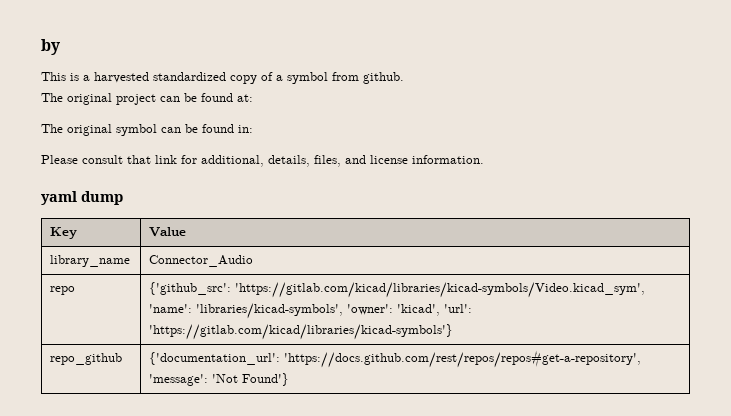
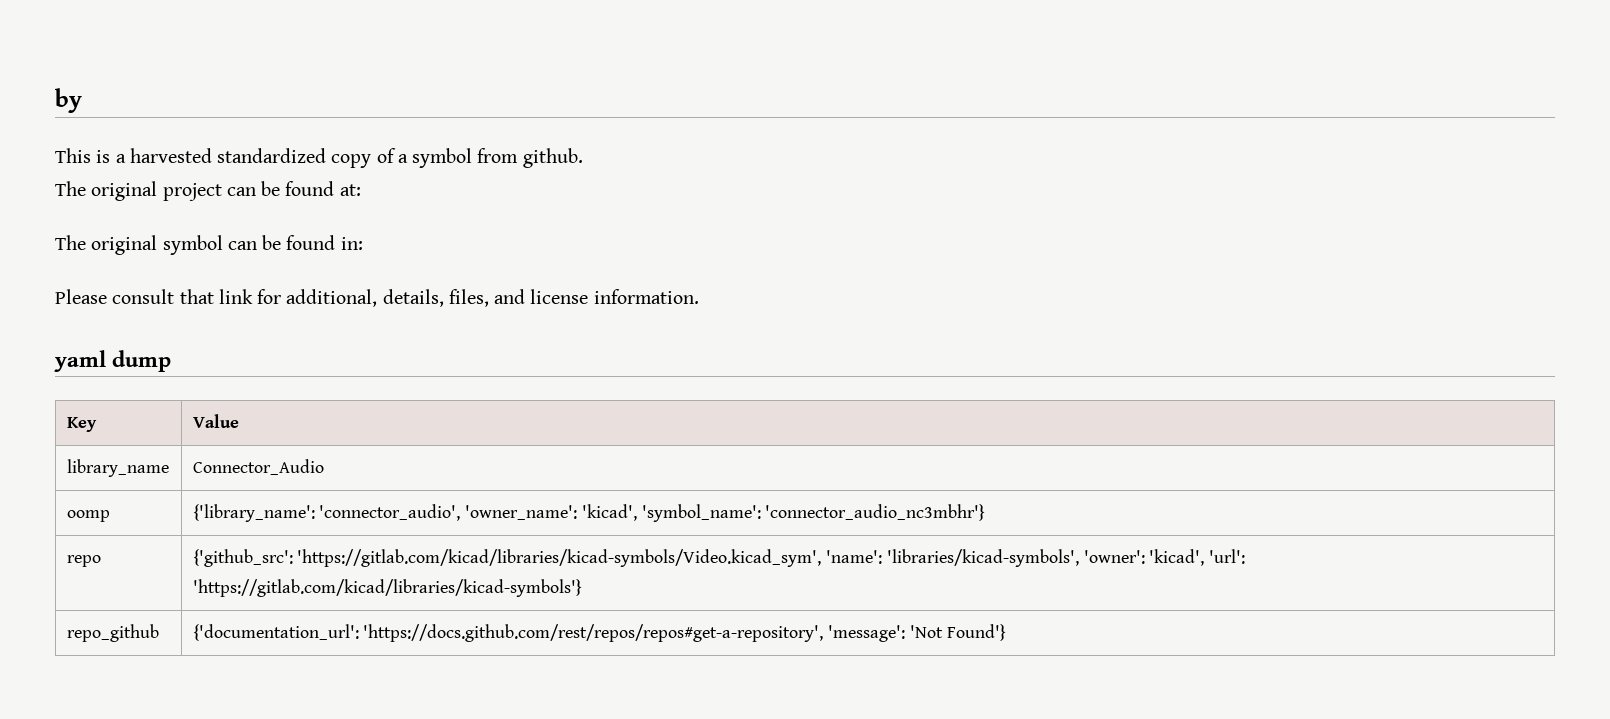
+ oomp | {'library_name': 'connector_audio', 'owner_name': 'kicad', 'symbol_name': 'connector_audio_nc3mbhr'}

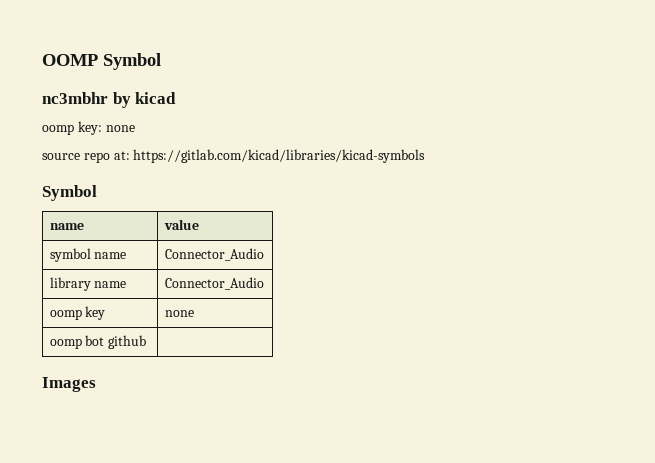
- by
- This is a harvested standardized copy of a symbol from github.
- The original project can be found at:
- The original symbol can be found in:
- Please consult that link for additional, details, files, and license information.
- yaml dump
- Key | Value
- library_name | Connector_Audio
- oomp | {'library_name': 'connector_audio', 'owner_name': 'kicad', 'symbol_name': 'connector_audio_nc3mbhr'}
- repo | {'github_src': 'https://gitlab.com/kicad/libraries/kicad-symbols/Video.kicad_sym', 'name': 'libraries/kicad-symbols', 'owner': 'kicad', 'url': 'https://gitlab.com/kicad/libraries/kicad-symbols'}
- repo_github | {'documentation_url': 'https://docs.github.com/rest/repos/repos#get-a-repository', 'message': 'Not Found'}
+ OOMP Symbol
+ nc3mbhr by kicad
+ oomp key: none
+ source repo at: https://gitlab.com/kicad/libraries/kicad-symbols
+ Symbol
+ name | value
+ symbol name | Connector_Audio
+ library name | Connector_Audio
+ oomp key | none
+ oomp bot github |
+ Images

